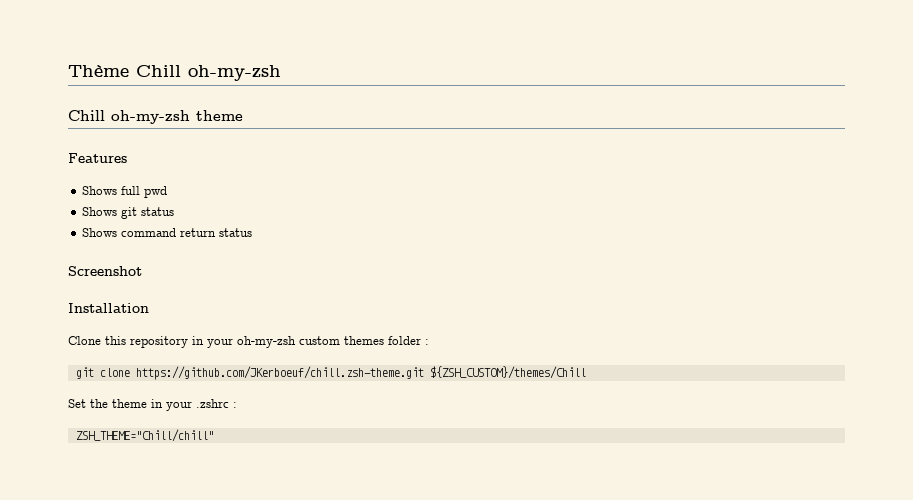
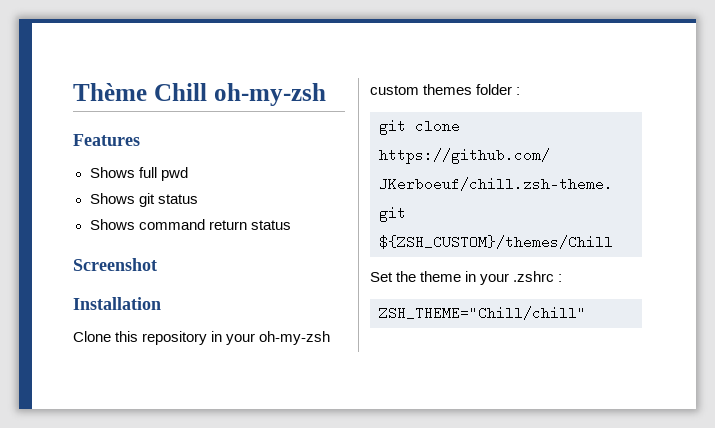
- Chill oh-my-zsh theme

